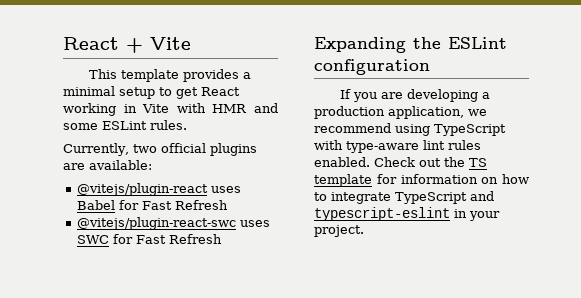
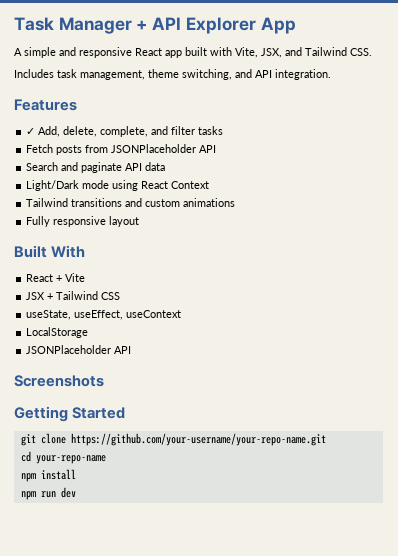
+ Task Manager + API Explorer App
+ A simple and responsive React app built with Vite, JSX, and Tailwind CSS.
+ Includes task management, theme switching, and API integration.
+ Features
+ ✓ Add, delete, complete, and filter tasks
+ Fetch posts from JSONPlaceholder API
+ Search and paginate API data
+ Light/Dark mode using React Context
+ Tailwind transitions and custom animations
+ Fully responsive layout
+ Built With
  React + Vite
- This template provides a minimal setup to get React working in Vite with HMR and some ESLint rules.
- Currently, two official plugins are available:
- @vitejs/plugin-react uses Babel for Fast Refresh
- @vitejs/plugin-react-swc uses SWC for Fast Refresh
- Expanding the ESLint configuration
- If you are developing a production application, we recommend using TypeScript with type-aware lint rules enabled. Check out the TS template for information on how to integrate TypeScript and typescript-eslint in your project.
+ JSX + Tailwind CSS
+ useState, useEffect, useContext
+ LocalStorage
+ JSONPlaceholder API
+ Screenshots
+ Getting Started
+ git clone https://github.com/your-username/your-repo-name.git
+ cd your-repo-name
+ npm install
+ npm run dev

